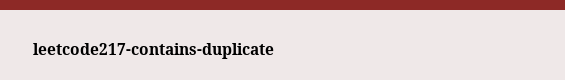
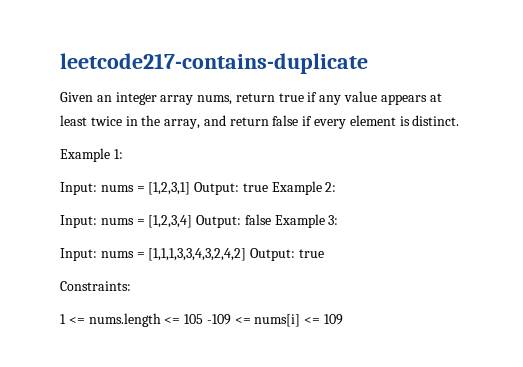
+ Given an integer array nums, return true if any value appears at least twice in the array, and return false if every element is distinct.
+ Example 1:
+ Input: nums = [1,2,3,1] Output: true Example 2:
+ Input: nums = [1,2,3,4] Output: false Example 3:
+ Input: nums = [1,1,1,3,3,4,3,2,4,2] Output: true
+ Constraints:
+ 1 <= nums.length <= 105 -109 <= nums[i] <= 109

